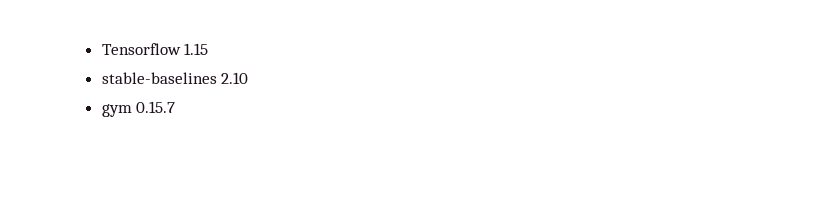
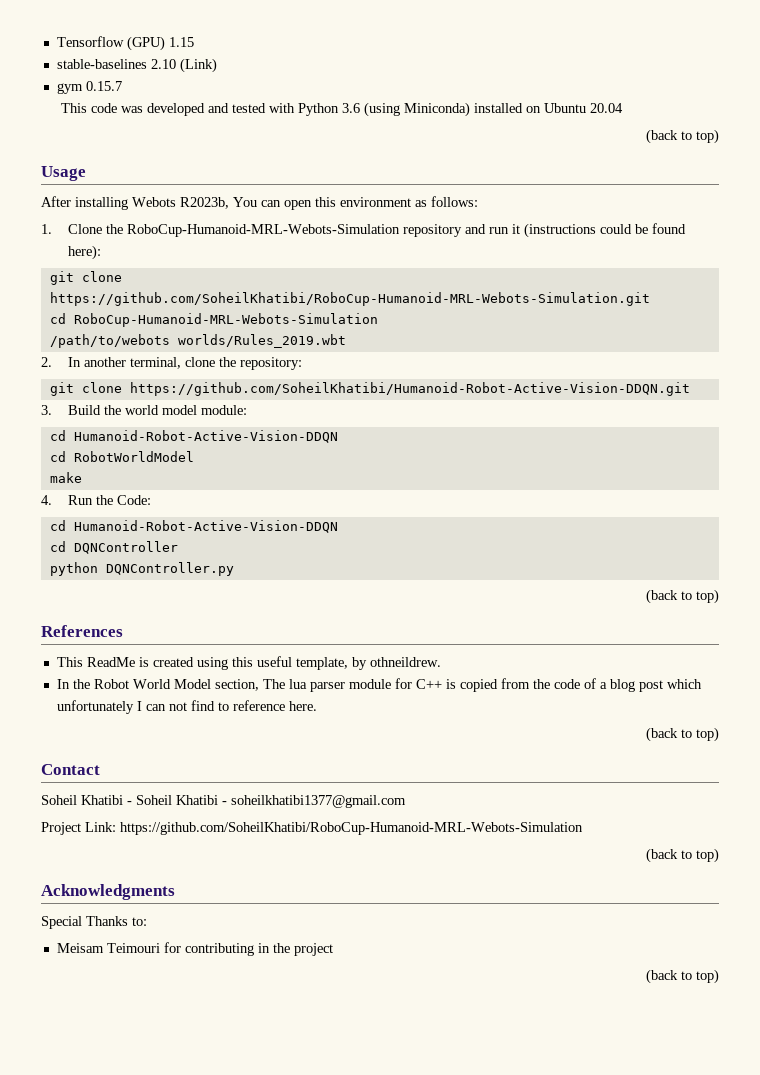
- Tensorflow 1.15
+ Tensorflow (GPU) 1.15
- stable-baselines 2.10
+ stable-baselines 2.10 (Link)
+ This code was developed and tested with Python 3.6 (using Miniconda) installed on Ubuntu 20.04
+ (back to top)
+ Usage
+ After installing Webots R2023b, You can open this environment as follows:
+ 1. Clone the RoboCup-Humanoid-MRL-Webots-Simulation repository and run it (instructions could be found here):
+ git clone https://github.com/SoheilKhatibi/RoboCup-Humanoid-MRL-Webots-Simulation.git
+ cd RoboCup-Humanoid-MRL-Webots-Simulation
+ /path/to/webots worlds/Rules_2019.wbt
+ 2. In another terminal, clone the repository:
+ git clone https://github.com/SoheilKhatibi/Humanoid-Robot-Active-Vision-DDQN.git
+ 3. Build the world model module:
+ cd Humanoid-Robot-Active-Vision-DDQN
+ cd RobotWorldModel
+ make
+ 4. Run the Code:
+ cd Humanoid-Robot-Active-Vision-DDQN
+ cd DQNController
+ python DQNController.py
+ (back to top)
+ References
+ This ReadMe is created using this useful template, by othneildrew.
+ In the Robot World Model section, The lua parser module for C++ is copied from the code of a blog post which unfortunately I can not find to reference here.
+ (back to top)
+ Contact
+ Soheil Khatibi - Soheil Khatibi - soheilkhatibi1377@gmail.com
+ Project Link: https://github.com/SoheilKhatibi/RoboCup-Humanoid-MRL-Webots-Simulation
+ (back to top)
+ Acknowledgments
+ Special Thanks to:
+ Meisam Teimouri for contributing in the project
+ (back to top)

